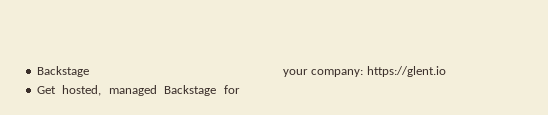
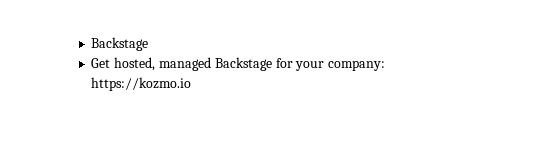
- Get hosted, managed Backstage for your company: https://glent.io
+ Get hosted, managed Backstage for your company: https://kozmo.io

